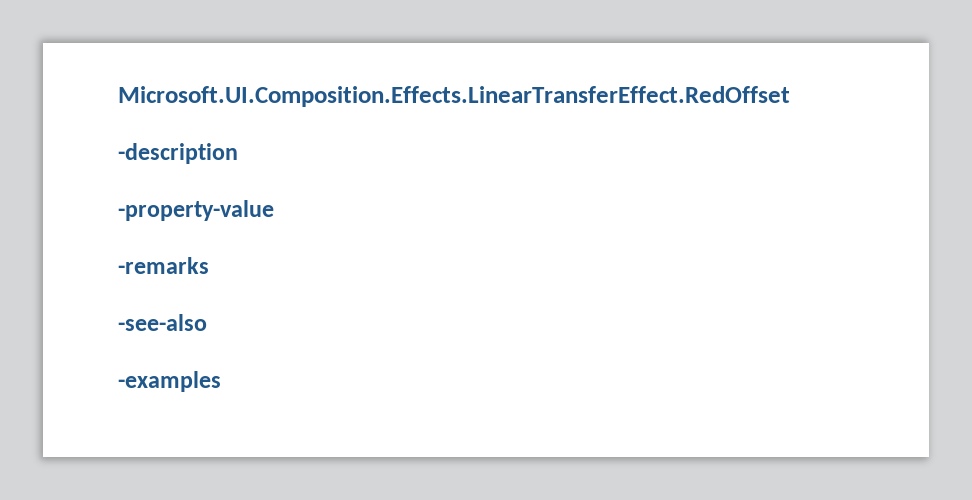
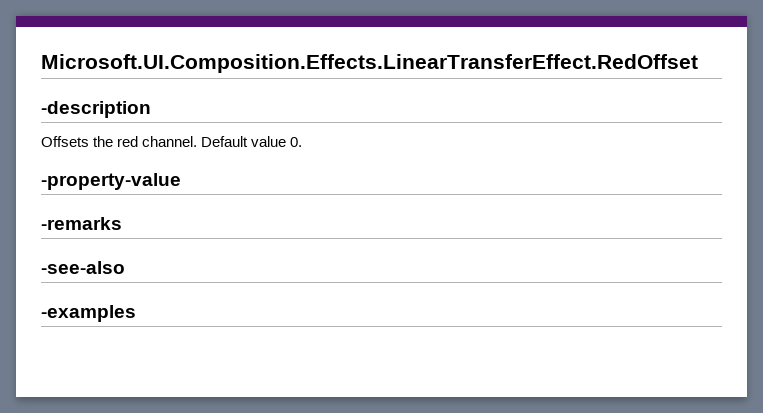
+ Offsets the red channel. Default value 0.

